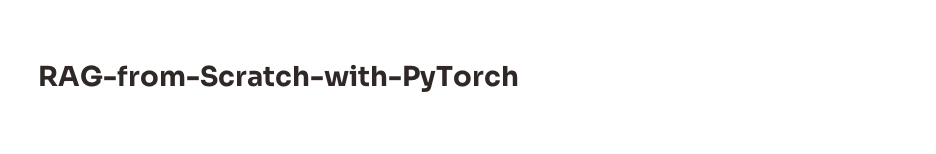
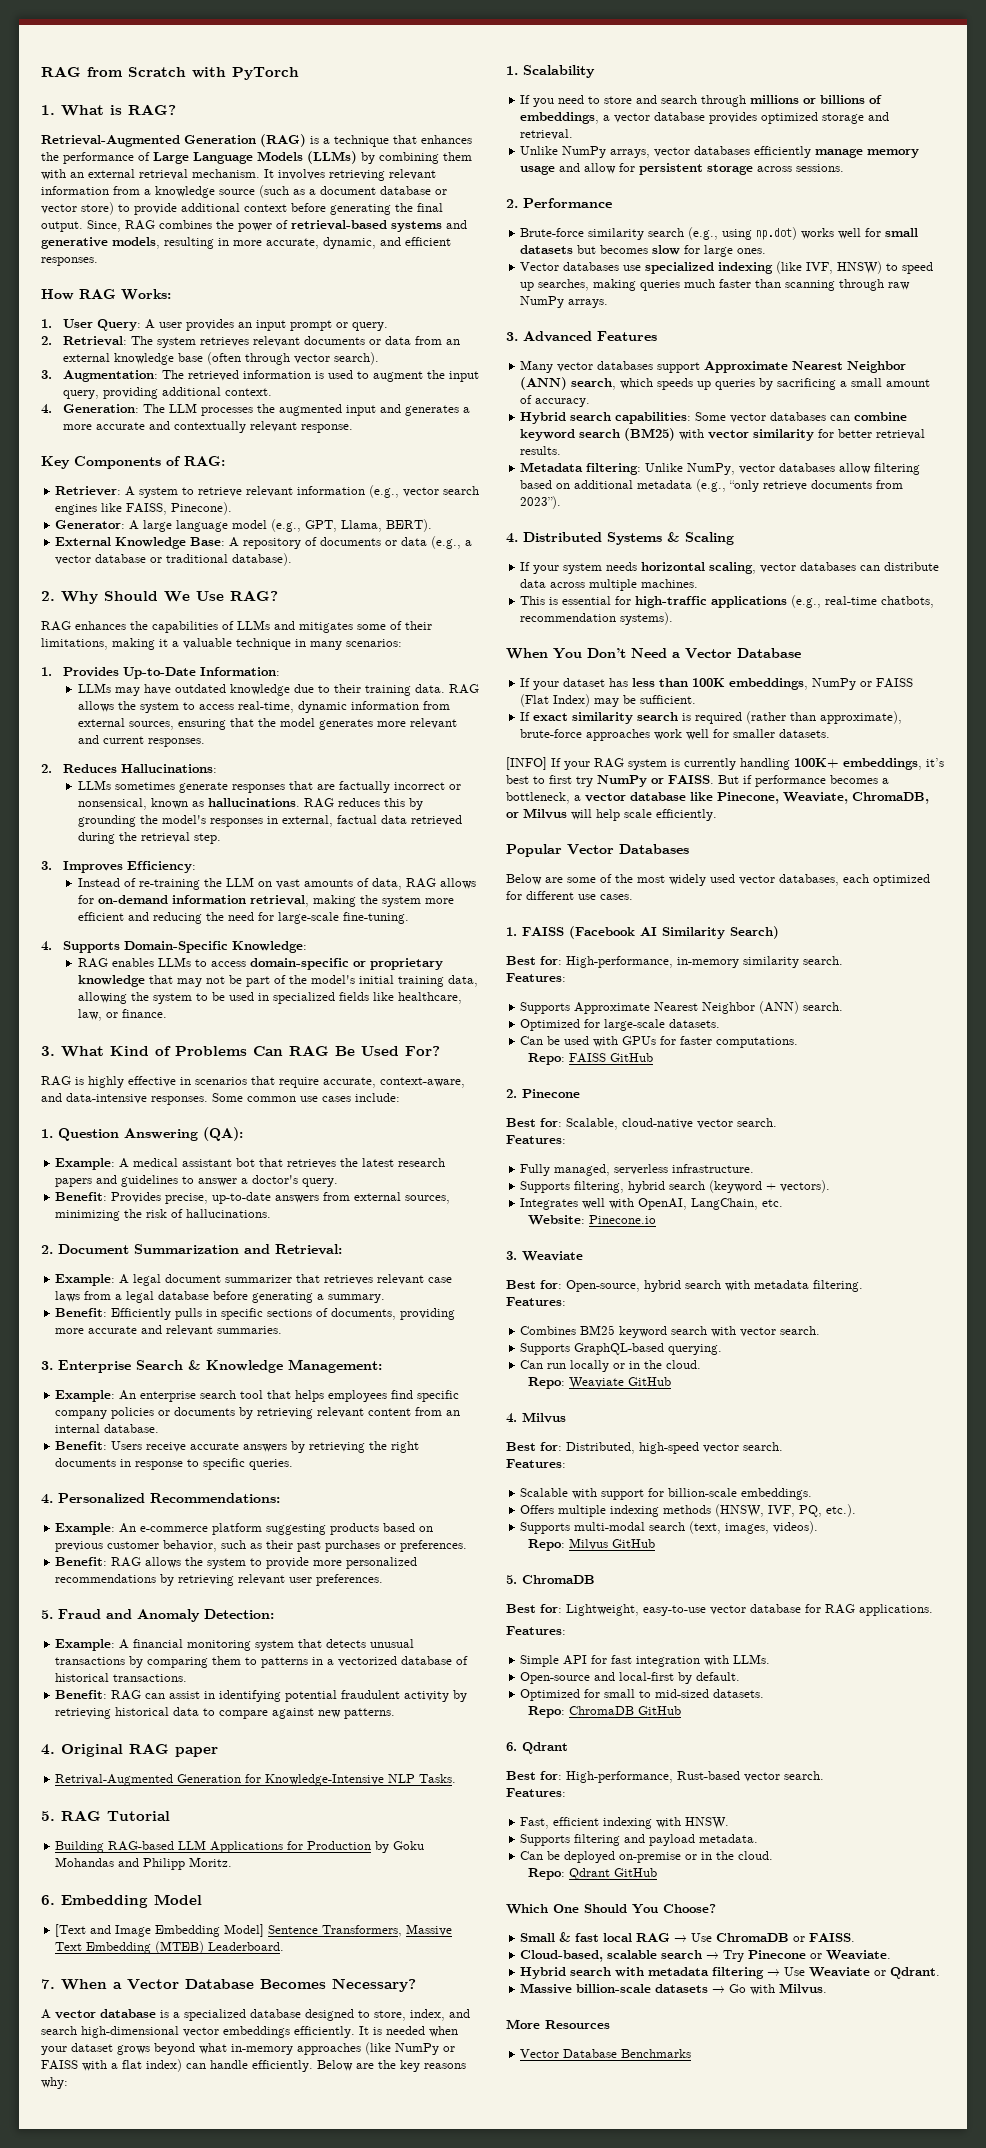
- RAG-from-Scratch-with-PyTorch
+ RAG from Scratch with PyTorch
+ 1. What is RAG?
+ Retrieval-Augmented Generation (RAG) is a technique that enhances the performance of Large Language Models (LLMs) by combining them with an external retrieval mechanism. It involves retrieving relevant information from a knowledge source (such as a document database or vector store) to provide additional context before generating the final output. Since, RAG combines the power of retrieval-based systems and generative models, resulting in more accurate, dynamic, and efficient responses.
+ How RAG Works:
+ 1. User Query: A user provides an input prompt or query.
+ 2. Retrieval: The system retrieves relevant documents or data from an external knowledge base (often through vector search).
+ 3. Augmentation: The retrieved information is used to augment the input query, providing additional context.
+ 4. Generation: The LLM processes the augmented input and generates a more accurate and contextually relevant response.
+ Key Components of RAG:
+ Retriever: A system to retrieve relevant information (e.g., vector search engines like FAISS, Pinecone).
+ Generator: A large language model (e.g., GPT, Llama, BERT).
+ External Knowledge Base: A repository of documents or data (e.g., a vector database or traditional database).
+ 2. Why Should We Use RAG?
+ RAG enhances the capabilities of LLMs and mitigates some of their limitations, making it a valuable technique in many scenarios:
+ 1. Provides Up-to-Date Information:
+ LLMs may have outdated knowledge due to their training data. RAG allows the system to access real-time, dynamic information from external sources, ensuring that the model generates more relevant and current responses.
+ 2. Reduces Hallucinations:
+ LLMs sometimes generate responses that are factually incorrect or nonsensical, known as hallucinations. RAG reduces this by grounding the model's responses in external, factual data retrieved during the retrieval step.
+ 3. Improves Efficiency:
+ Instead of re-training the LLM on vast amounts of data, RAG allows for on-demand information retrieval, making the system more efficient and reducing the need for large-scale fine-tuning.
+ 4. Supports Domain-Specific Knowledge:
+ RAG enables LLMs to access domain-specific or proprietary knowledge that may not be part of the model's initial training data, allowing the system to be used in specialized fields like healthcare, law, or finance.
+ 3. What Kind of Problems Can RAG Be Used For?
+ RAG is highly effective in scenarios that require accurate, context-aware, and data-intensive responses. Some common use cases include:
+ 1. Question Answering (QA):
+ Example: A medical assistant bot that retrieves the latest research papers and guidelines to answer a doctor's query.
+ Benefit: Provides precise, up-to-date answers from external sources, minimizing the risk of hallucinations.
+ 2. Document Summarization and Retrieval:
+ Example: A legal document summarizer that retrieves relevant case laws from a legal database before generating a summary.
+ Benefit: Efficiently pulls in specific sections of documents, providing more accurate and relevant summaries.
+ 3. Enterprise Search & Knowledge Management:
+ Example: An enterprise search tool that helps employees find specific company policies or documents by retrieving relevant content from an internal database.
+ Benefit: Users receive accurate answers by retrieving the right documents in response to specific queries.
+ 4. Personalized Recommendations:
+ Example: An e-commerce platform suggesting products based on previous customer behavior, such as their past purchases or preferences.
+ Benefit: RAG allows the system to provide more personalized recommendations by retrieving relevant user preferences.
+ 5. Fraud and Anomaly Detection:
+ Example: A financial monitoring system that detects unusual transactions by comparing them to patterns in a vectorized database of historical transactions.
+ Benefit: RAG can assist in identifying potential fraudulent activity by retrieving historical data to compare against new patterns.
+ 4. Original RAG paper
+ Retrival-Augmented Generation for Knowledge-Intensive NLP Tasks.
+ 5. RAG Tutorial
+ Building RAG-based LLM Applications for Production by Goku Mohandas and Philipp Moritz.
+ 6. Embedding Model
+ [Text and Image Embedding Model] Sentence Transformers, Massive Text Embedding (MTEB) Leaderboard.
+ 7. When a Vector Database Becomes Necessary?
+ A vector database is a specialized database designed to store, index, and search high-dimensional vector embeddings efficiently. It is needed when your dataset grows beyond what in-memory approaches (like NumPy or FAISS with a flat index) can handle efficiently. Below are the key reasons why:
+ 1. Scalability
+ If you need to store and search through millions or billions of embeddings, a vector database provides optimized storage and retrieval.
+ Unlike NumPy arrays, vector databases efficiently manage memory usage and allow for persistent storage across sessions.
+ 2. Performance
+ Brute-force similarity search (e.g., using np.dot) works well for small datasets but becomes slow for large ones.
+ Vector databases use specialized indexing (like IVF, HNSW) to speed up searches, making queries much faster than scanning through raw NumPy arrays.
+ 3. Advanced Features
+ Many vector databases support Approximate Nearest Neighbor (ANN) search, which speeds up queries by sacrificing a small amount of accuracy.
+ Hybrid search capabilities: Some vector databases can combine keyword search (BM25) with vector similarity for better retrieval results.
+ Metadata filtering: Unlike NumPy, vector databases allow filtering based on additional metadata (e.g., “only retrieve documents from 2023”).
+ 4. Distributed Systems & Scaling
+ If your system needs horizontal scaling, vector databases can distribute data across multiple machines.
+ This is essential for high-traffic applications (e.g., real-time chatbots, recommendation systems).
+ When You Don’t Need a Vector Database
+ If your dataset has less than 100K embeddings, NumPy or FAISS (Flat Index) may be sufficient.
+ If exact similarity search is required (rather than approximate), brute-force approaches work well for smaller datasets.
+ [INFO] If your RAG system is currently handling 100K+ embeddings, it’s best to first try NumPy or FAISS. But if performance becomes a bottleneck, a vector database like Pinecone, Weaviate, ChromaDB, or Milvus will help scale efficiently.
+ Popular Vector Databases
+ Below are some of the most widely used vector databases, each optimized for different use cases.
+ 1. FAISS (Facebook AI Similarity Search)
+ Best for: High-performance, in-memory similarity search.
+ Features:
+ Supports Approximate Nearest Neighbor (ANN) search.
+ Optimized for large-scale datasets.
+ Can be used with GPUs for faster computations.
+ Repo: FAISS GitHub
+ 2. Pinecone
+ Best for: Scalable, cloud-native vector search.
+ Features:
+ Fully managed, serverless infrastructure.
+ Supports filtering, hybrid search (keyword + vectors).
+ Integrates well with OpenAI, LangChain, etc.
+ Website: Pinecone.io
+ 3. Weaviate
+ Best for: Open-source, hybrid search with metadata filtering.
+ Features:
+ Combines BM25 keyword search with vector search.
+ Supports GraphQL-based querying.
+ Can run locally or in the cloud.
+ Repo: Weaviate GitHub
+ 4. Milvus
+ Best for: Distributed, high-speed vector search.
+ Features:
+ Scalable with support for billion-scale embeddings.
+ Offers multiple indexing methods (HNSW, IVF, PQ, etc.).
+ Supports multi-modal search (text, images, videos).
+ Repo: Milvus GitHub
+ 5. ChromaDB
+ Best for: Lightweight, easy-to-use vector database for RAG applications.
+ Features:
+ Simple API for fast integration with LLMs.
+ Open-source and local-first by default.
+ Optimized for small to mid-sized datasets.
+ Repo: ChromaDB GitHub
+ 6. Qdrant
+ Best for: High-performance, Rust-based vector search.
+ Features:
+ Fast, efficient indexing with HNSW.
+ Supports filtering and payload metadata.
+ Can be deployed on-premise or in the cloud.
+ Repo: Qdrant GitHub
+ Which One Should You Choose?
+ Small & fast local RAG → Use ChromaDB or FAISS.
+ Cloud-based, scalable search → Try Pinecone or Weaviate.
+ Hybrid search with metadata filtering → Use Weaviate or Qdrant.
+ Massive billion-scale datasets → Go with Milvus.
+ More Resources
+ Vector Database Benchmarks

